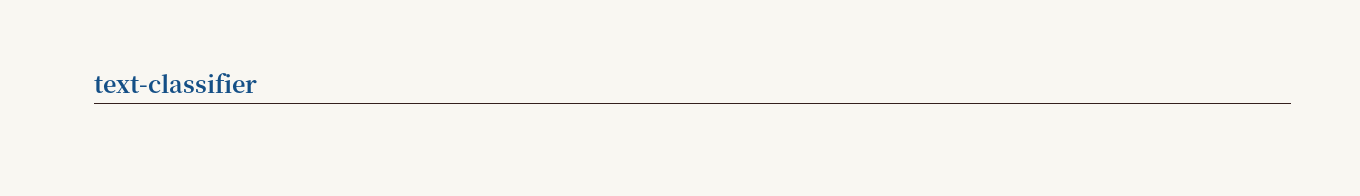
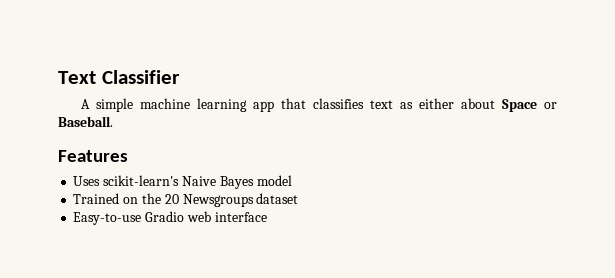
- text-classifier
+ Text Classifier
+ A simple machine learning app that classifies text as either about Space or Baseball.
+ Features
+ Uses scikit-learn's Naive Bayes model
+ Trained on the 20 Newsgroups dataset
+ Easy-to-use Gradio web interface

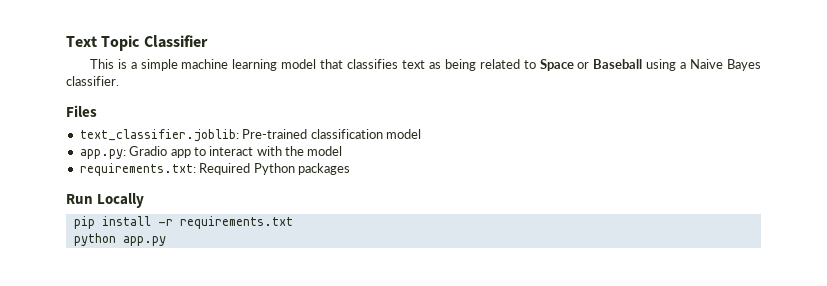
- Text Classifier
+ Text Topic Classifier
- A simple machine learning app that classifies text as either about Space or Baseball.
- Features
- Uses scikit-learn's Naive Bayes model
- Trained on the 20 Newsgroups dataset
- Easy-to-use Gradio web interface
+ This is a simple machine learning model that classifies text as being related to Space or Baseball using a Naive Bayes classifier.
+ Files
+ text_classifier.joblib: Pre-trained classification model
+ app.py: Gradio app to interact with the model
+ requirements.txt: Required Python packages
+ Run Locally
+ pip install -r requirements.txt
+ python app.py

